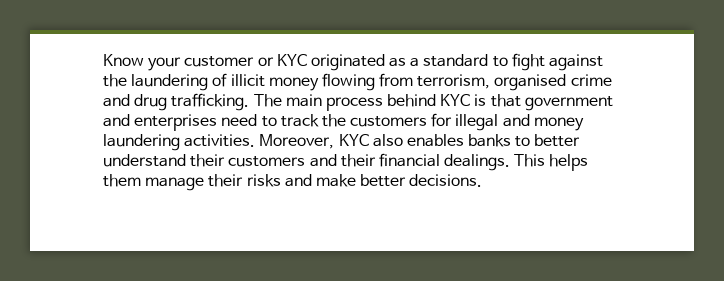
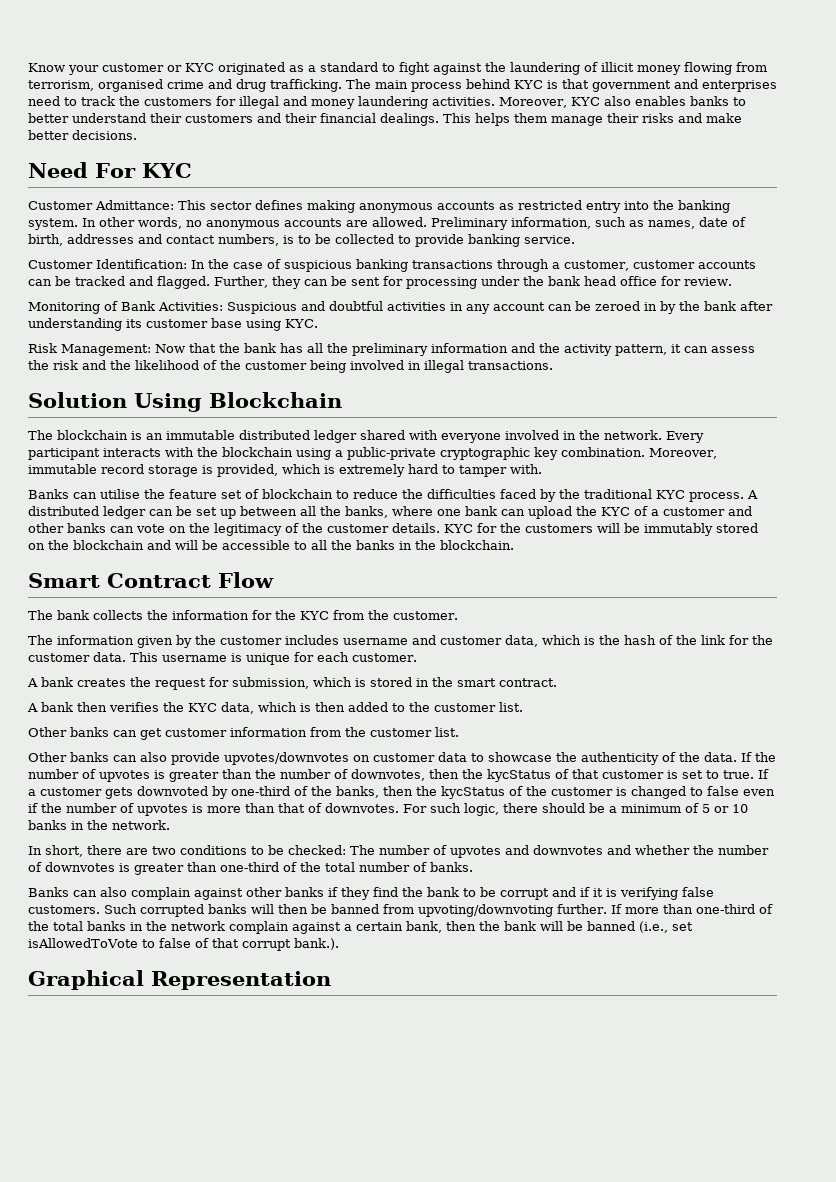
+ Need For KYC
+ Customer Admittance: This sector defines making anonymous accounts as restricted entry into the banking system. In other words, no anonymous accounts are allowed. Preliminary information, such as names, date of birth, addresses and contact numbers, is to be collected to provide banking service.
+ Customer Identification: In the case of suspicious banking transactions through a customer, customer accounts can be tracked and flagged. Further, they can be sent for processing under the bank head office for review.
+ Monitoring of Bank Activities: Suspicious and doubtful activities in any account can be zeroed in by the bank after understanding its customer base using KYC.
+ Risk Management: Now that the bank has all the preliminary information and the activity pattern, it can assess the risk and the likelihood of the customer being involved in illegal transactions.
+ Solution Using Blockchain
+ The blockchain is an immutable distributed ledger shared with everyone involved in the network. Every participant interacts with the blockchain using a public-private cryptographic key combination. Moreover, immutable record storage is provided, which is extremely hard to tamper with.
+ Banks can utilise the feature set of blockchain to reduce the difficulties faced by the traditional KYC process. A distributed ledger can be set up between all the banks, where one bank can upload the KYC of a customer and other banks can vote on the legitimacy of the customer details. KYC for the customers will be immutably stored on the blockchain and will be accessible to all the banks in the blockchain.
+ Smart Contract Flow
+ The bank collects the information for the KYC from the customer.
+ The information given by the customer includes username and customer data, which is the hash of the link for the customer data. This username is unique for each customer.
+ A bank creates the request for submission, which is stored in the smart contract.
+ A bank then verifies the KYC data, which is then added to the customer list.
+ Other banks can get customer information from the customer list.
+ Other banks can also provide upvotes/downvotes on customer data to showcase the authenticity of the data. If the number of upvotes is greater than the number of downvotes, then the kycStatus of that customer is set to true. If a customer gets downvoted by one-third of the banks, then the kycStatus of the customer is changed to false even if the number of upvotes is more than that of downvotes. For such logic, there should be a minimum of 5 or 10 banks in the network.
+ In short, there are two conditions to be checked: The number of upvotes and downvotes and whether the number of downvotes is greater than one-third of the total number of banks.
+ Banks can also complain against other banks if they find the bank to be corrupt and if it is verifying false customers. Such corrupted banks will then be banned from upvoting/downvoting further. If more than one-third of the total banks in the network complain against a certain bank, then the bank will be banned (i.e., set isAllowedToVote to false of that corrupt bank.).
+ Graphical Representation

